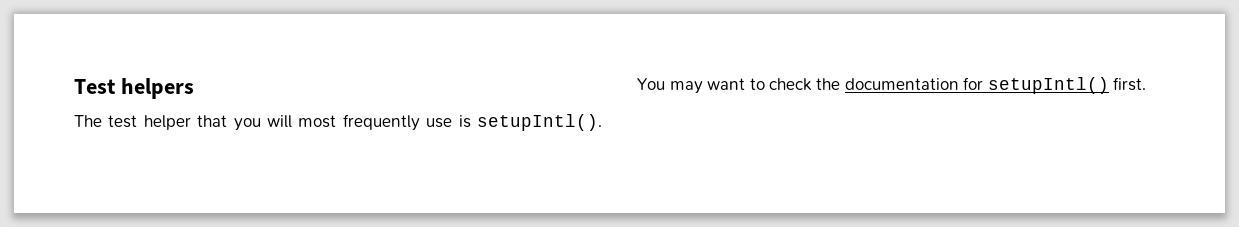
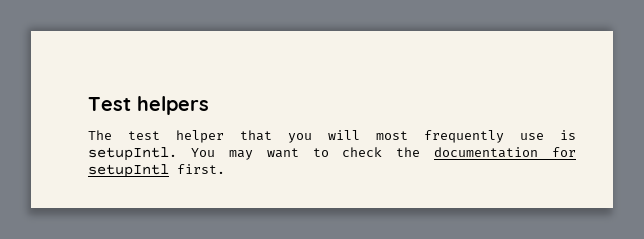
- The test helper that you will most frequently use is setupIntl().
+ The test helper that you will most frequently use is setupIntl.
- You may want to check the documentation for setupIntl() first.
+ You may want to check the documentation for setupIntl first.

